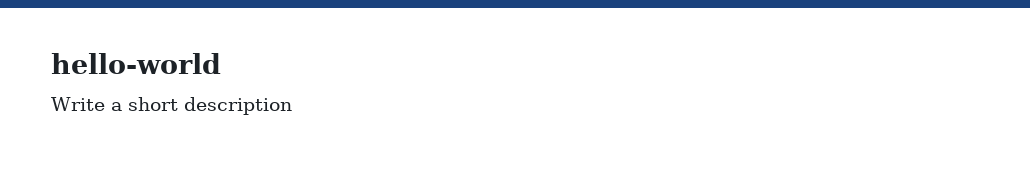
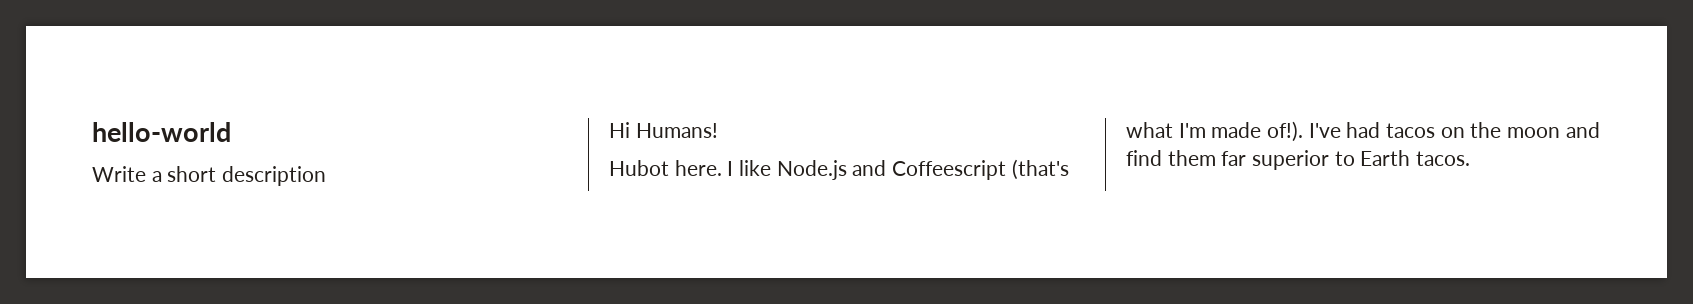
+ Hi Humans!
+ Hubot here. I like Node.js and Coffeescript (that's what I'm made of!). I've had tacos on the moon and find them far superior to Earth tacos.

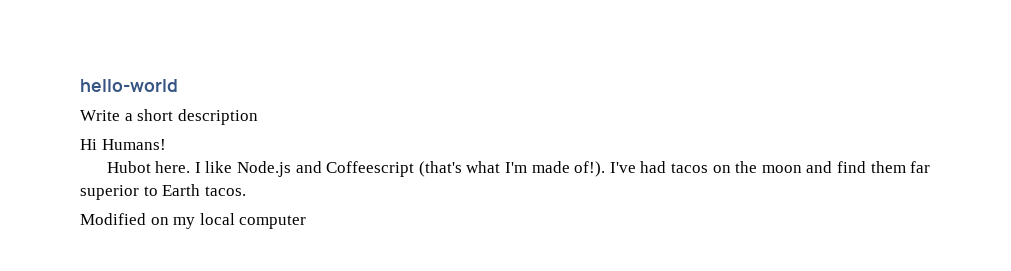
+ Modified on my local computer

